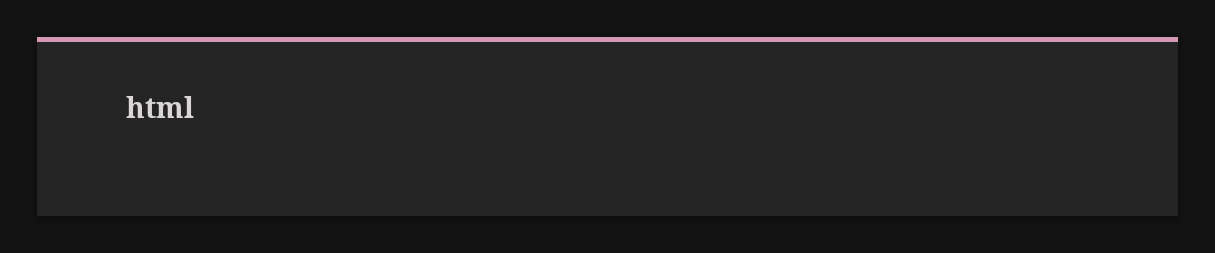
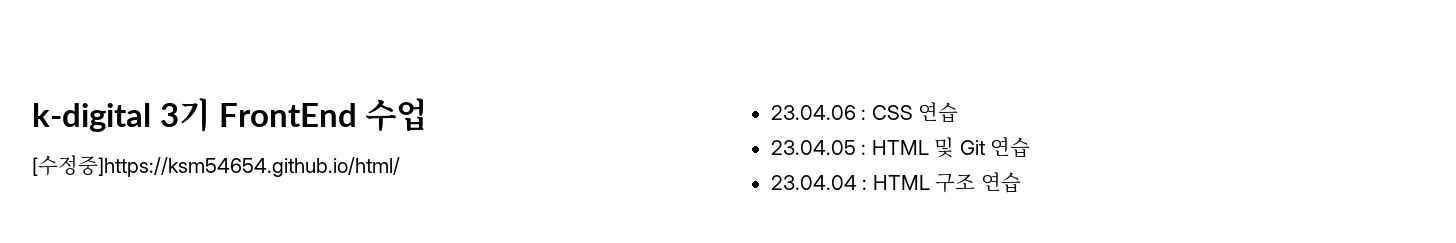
- html
+ k-digital 3기 FrontEnd 수업
+ [수정중]https://ksm54654.github.io/html/
+ 23.04.06 : CSS 연습
+ 23.04.05 : HTML 및 Git 연습
+ 23.04.04 : HTML 구조 연습

